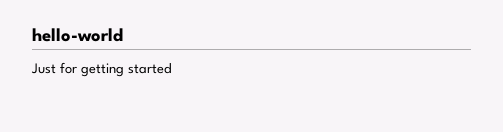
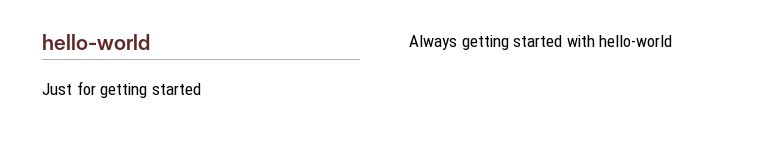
+ Always getting started with hello-world

